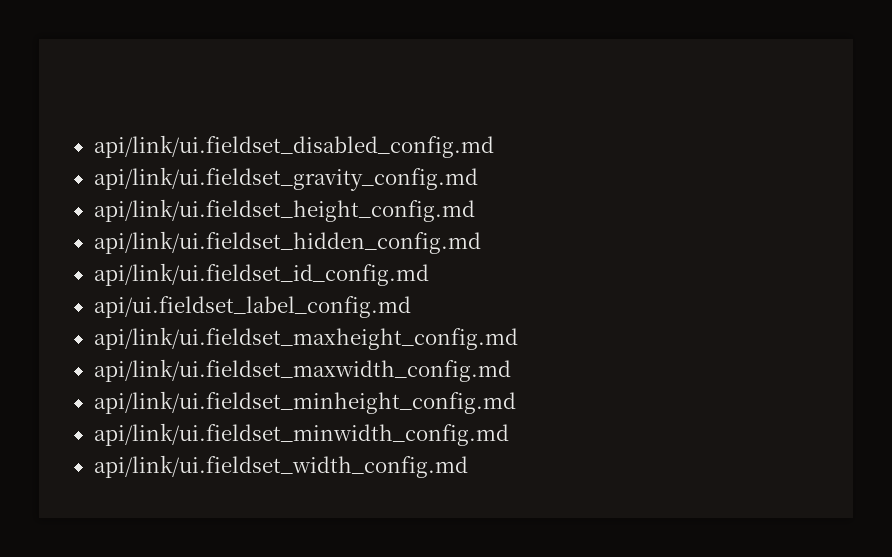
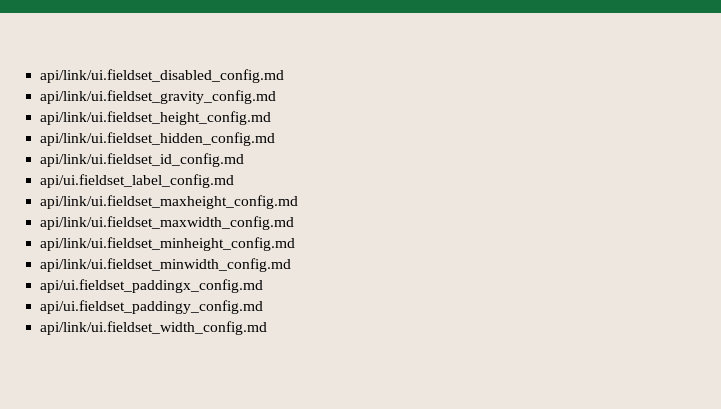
+ api/ui.fieldset_paddingx_config.md
+ api/ui.fieldset_paddingy_config.md

